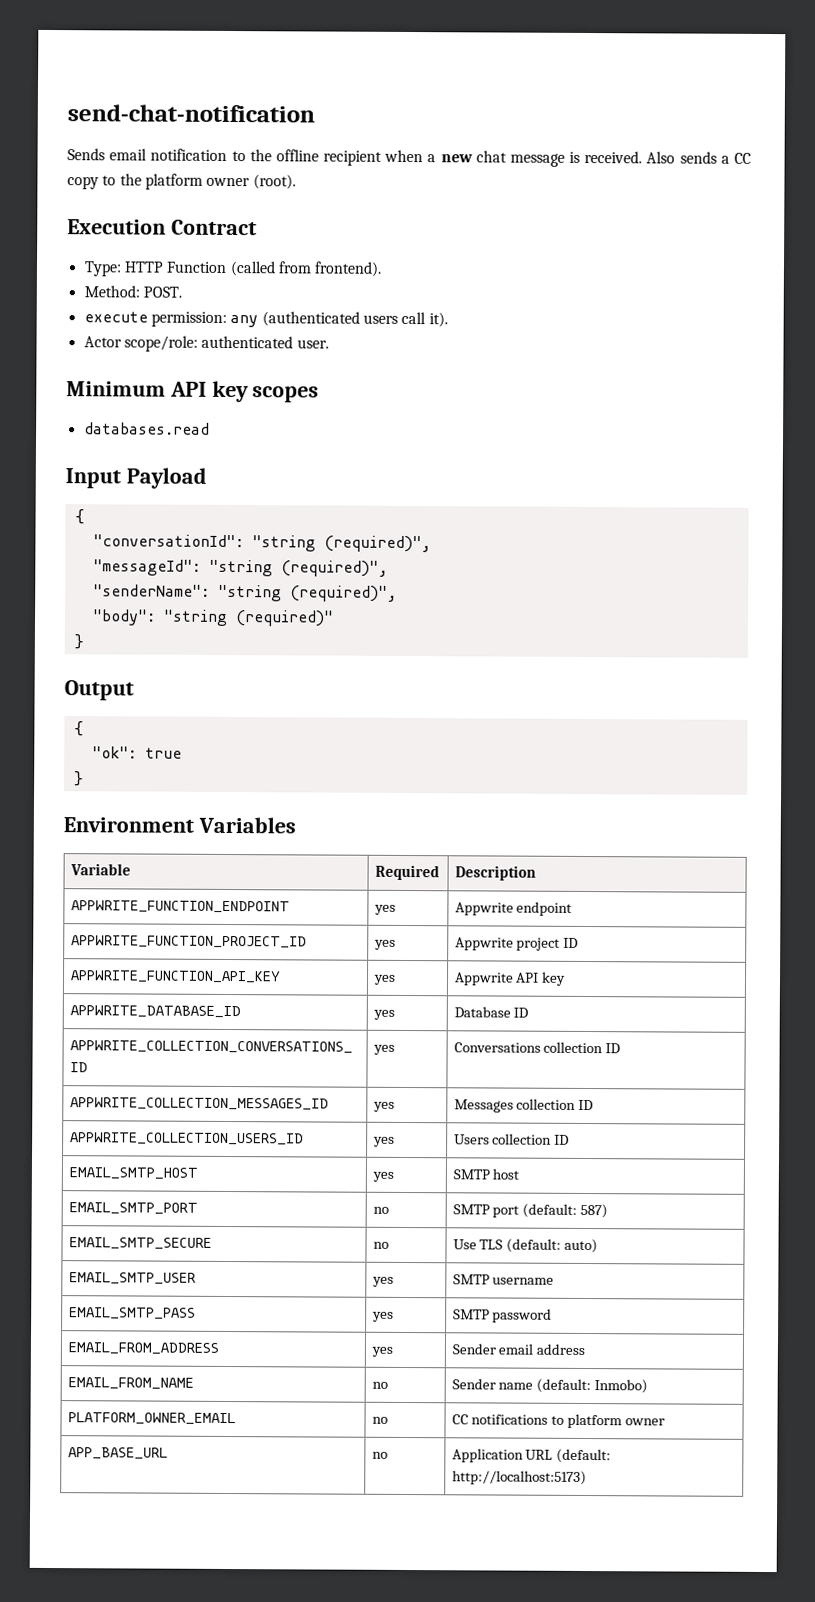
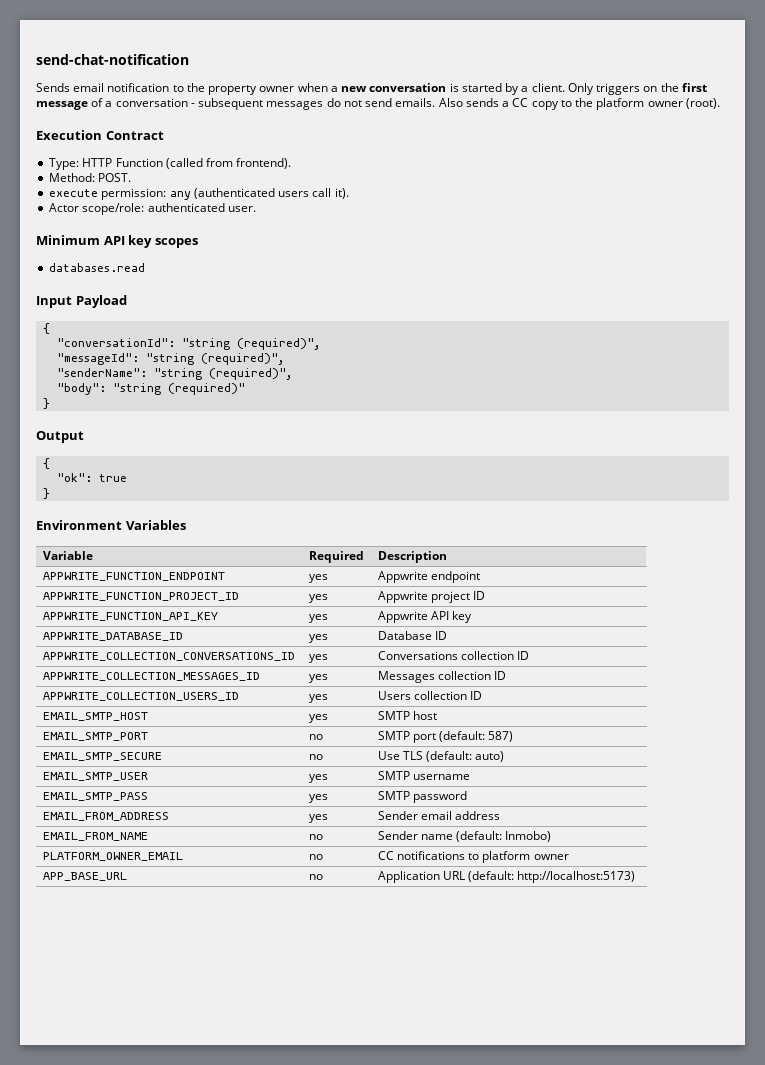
- Sends email notification to the offline recipient when a new chat message is received.
+ Sends email notification to the property owner when a new conversation is started by a client. Only triggers on the first message of a conversation - subsequent messages do not send emails.

